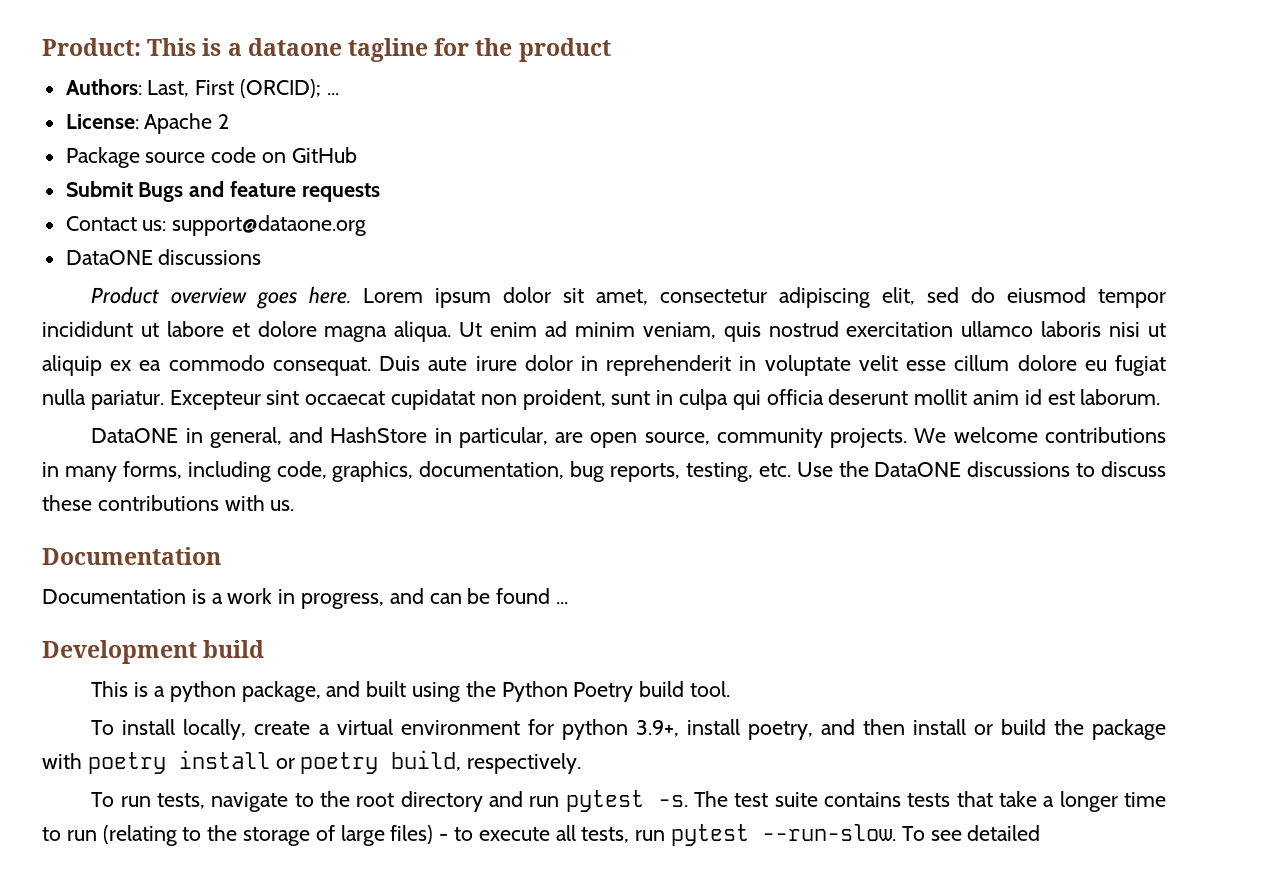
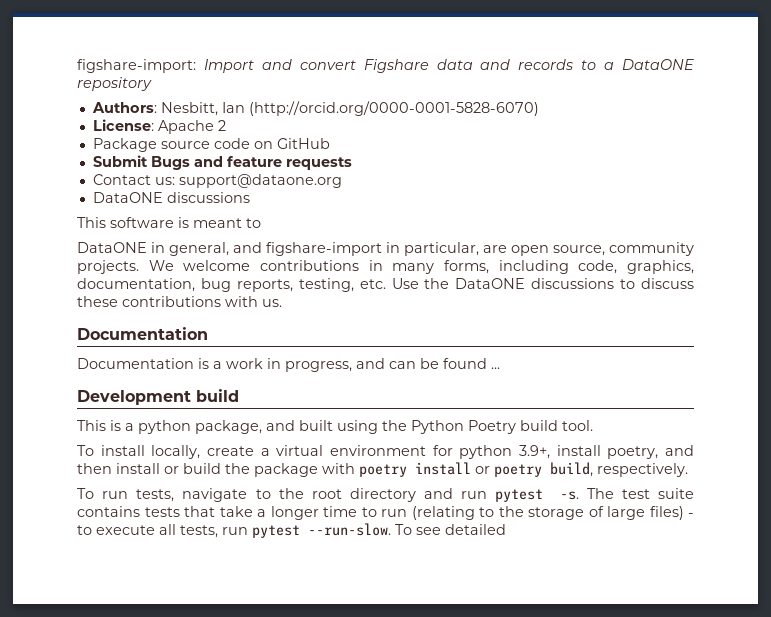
- Product: This is a dataone tagline for the product
- Authors: Last, First (ORCID); ...
+ figshare-import: Import and convert Figshare data and records to a DataONE repository
+ Authors: Nesbitt, Ian (http://orcid.org/0000-0001-5828-6070)
- Product overview goes here. Lorem ipsum dolor sit amet, consectetur adipiscing elit, sed do eiusmod tempor incididunt ut labore et dolore magna aliqua. Ut enim ad minim veniam, quis nostrud exercitation ullamco laboris nisi ut aliquip ex ea commodo consequat. Duis aute irure dolor in reprehenderit in voluptate velit esse cillum dolore eu fugiat nulla pariatur. Excepteur sint occaecat cupidatat non proident, sunt in culpa qui officia deserunt mollit anim id est laborum.
+ This software is meant to
- DataONE in general, and HashStore in particular, are open source, community projects.
+ DataONE in general, and figshare-import in particular, are open source, community projects.

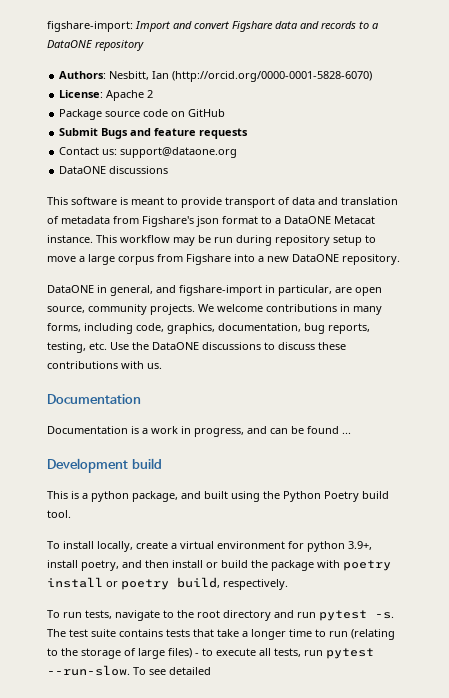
- This software is meant to
+ This software is meant to provide transport of data and translation of metadata from Figshare's json format to a DataONE Metacat instance. This workflow may be run during repository setup to move a large corpus from Figshare into a new DataONE repository.

